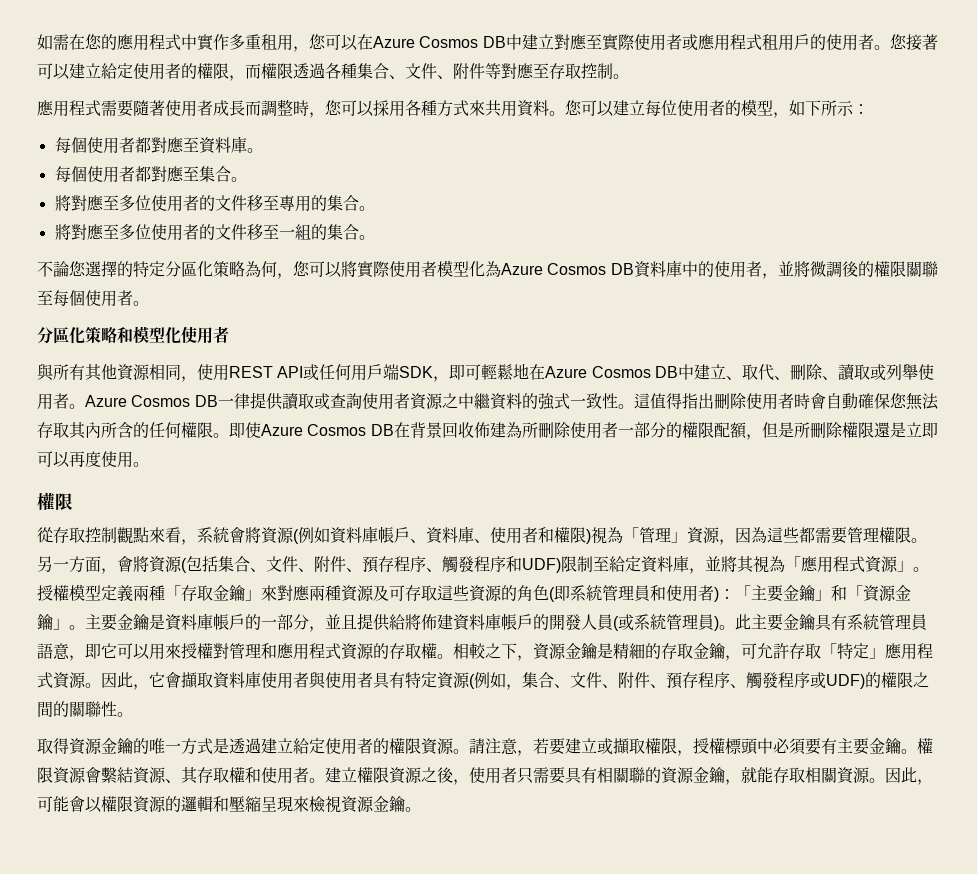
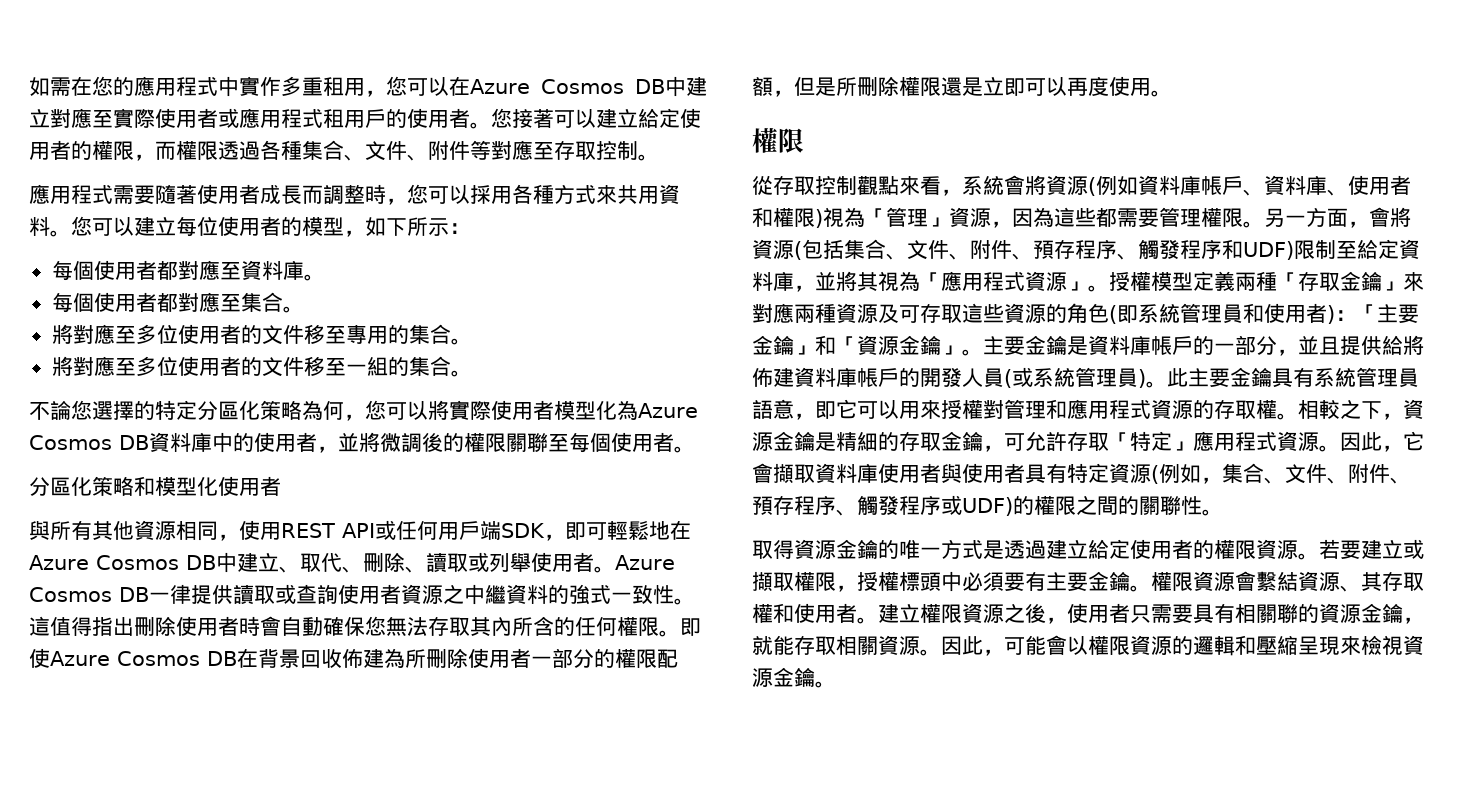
- 請注意，若要建立或擷取權限，授權標頭中必須要有主要金鑰。
+ 若要建立或擷取權限，授權標頭中必須要有主要金鑰。

